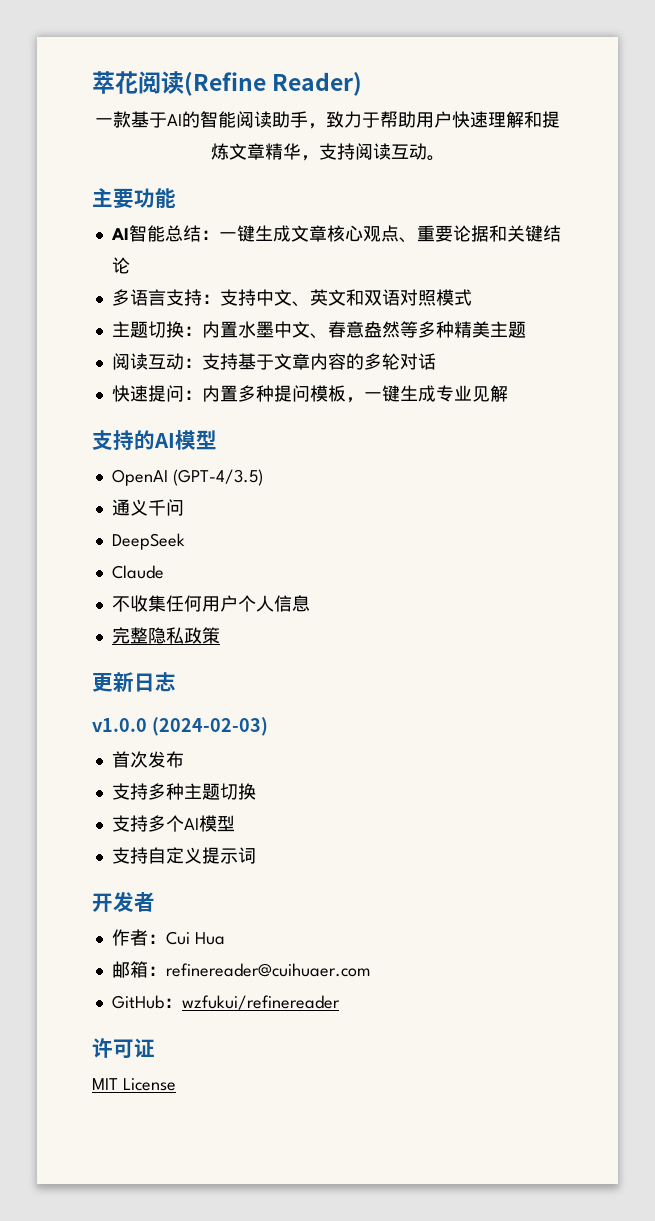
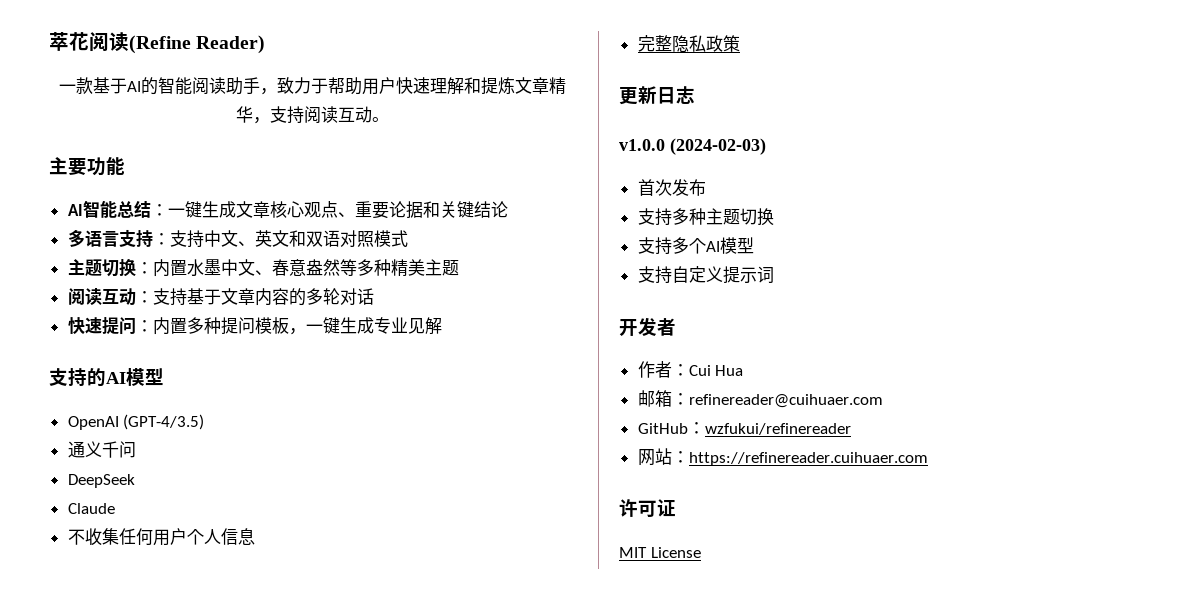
+ 网站：https://refinereader.cuihuaer.com

